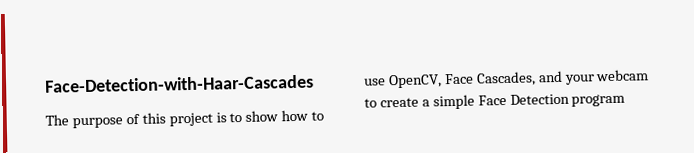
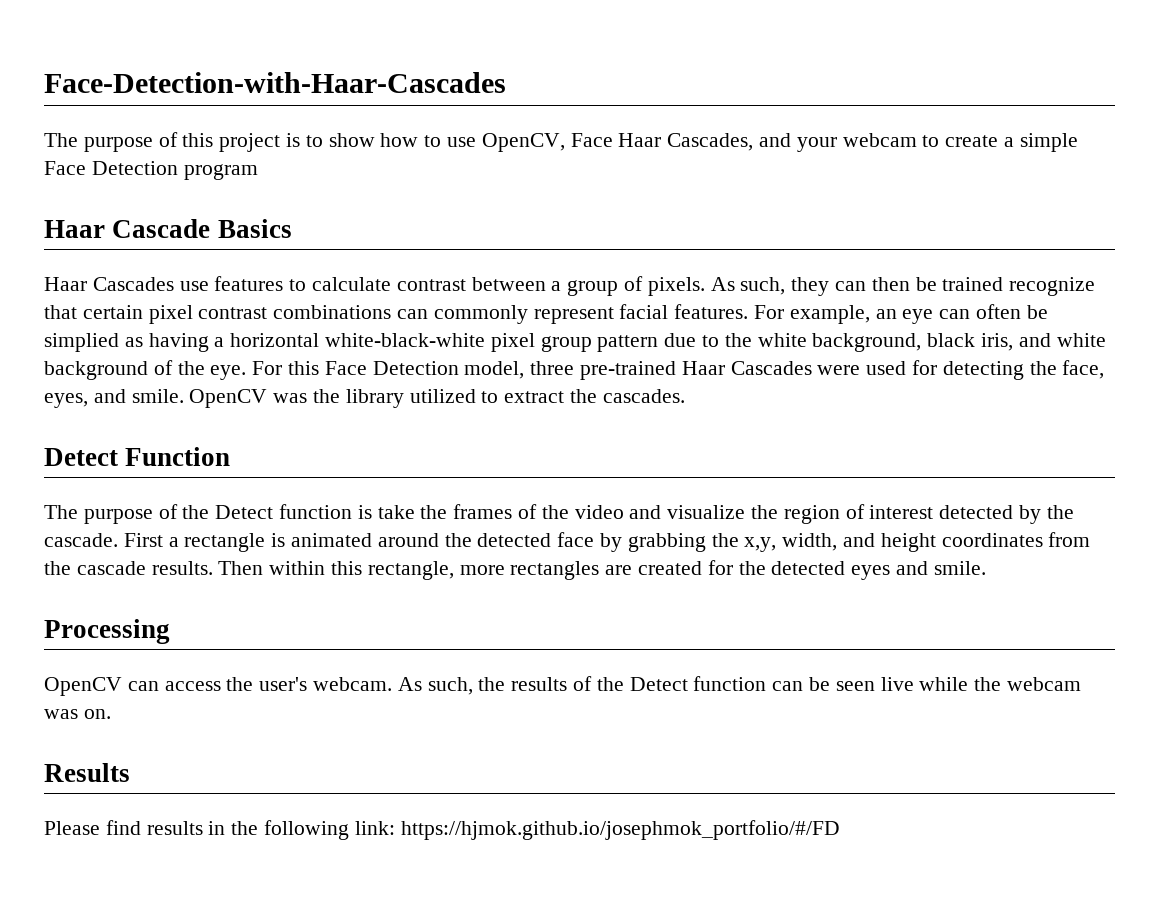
- The purpose of this project is to show how to use OpenCV, Face Cascades, and your webcam to create a simple Face Detection program
+ The purpose of this project is to show how to use OpenCV, Face Haar Cascades, and your webcam to create a simple Face Detection program
+ Haar Cascade Basics
+ Haar Cascades use features to calculate contrast between a group of pixels. As such, they can then be trained recognize that certain pixel contrast combinations can commonly represent facial features. For example, an eye can often be simplied as having a horizontal white-black-white pixel group pattern due to the white background, black iris, and white background of the eye. For this Face Detection model, three pre-trained Haar Cascades were used for detecting the face, eyes, and smile. OpenCV was the library utilized to extract the cascades.
+ Detect Function
+ The purpose of the Detect function is take the frames of the video and visualize the region of interest detected by the cascade. First a rectangle is animated around the detected face by grabbing the x,y, width, and height coordinates from the cascade results. Then within this rectangle, more rectangles are created for the detected eyes and smile.
+ Processing
+ OpenCV can access the user's webcam. As such, the results of the Detect function can be seen live while the webcam was on.
+ Results
+ Please find results in the following link: https://hjmok.github.io/josephmok_portfolio/#/FD

